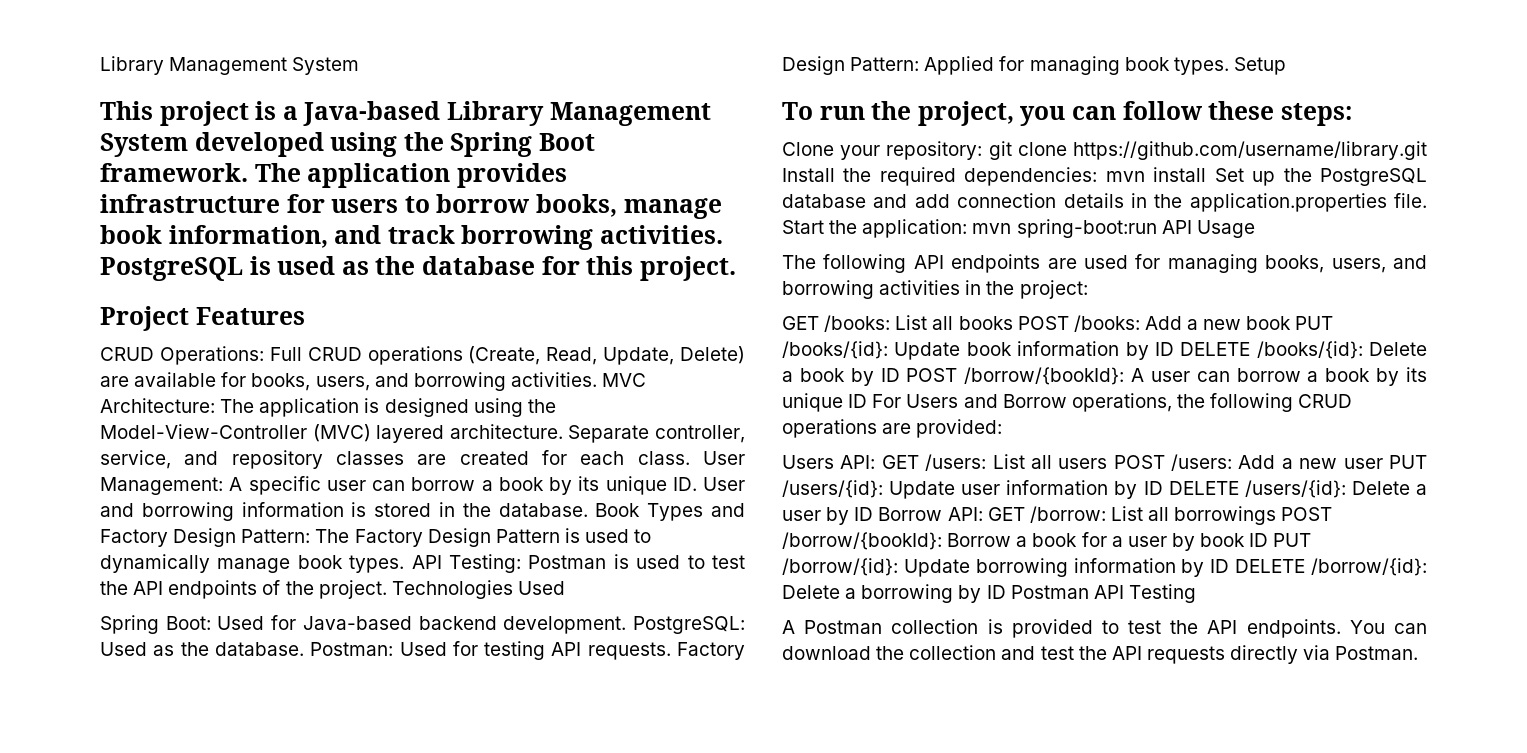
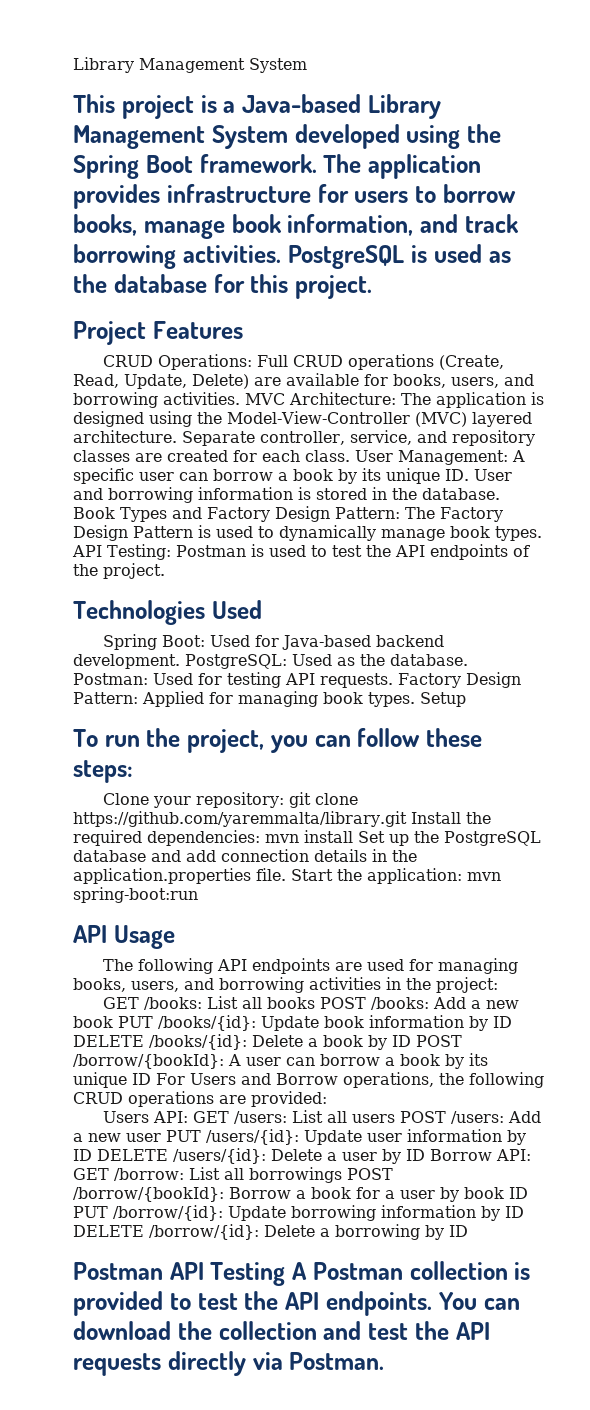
- API Testing: Postman is used to test the API endpoints of the project. Technologies Used
+ API Testing: Postman is used to test the API endpoints of the project.
+ Technologies Used
- Clone your repository: git clone https://github.com/username/library.git Install the required dependencies: mvn install Set up the PostgreSQL database and add connection details in the application.properties file.
+ Clone your repository: git clone https://github.com/yaremmalta/library.git Install the required dependencies: mvn install Set up the PostgreSQL database and add connection details in the application.properties file.
- Start the application: mvn spring-boot:run API Usage
+ Start the application: mvn spring-boot:run
+ API Usage
- Delete a borrowing by ID Postman API Testing
- A Postman collection is provided to test the API endpoints.
+ Delete a borrowing by ID
+ Postman API Testing A Postman collection is provided to test the API endpoints.

